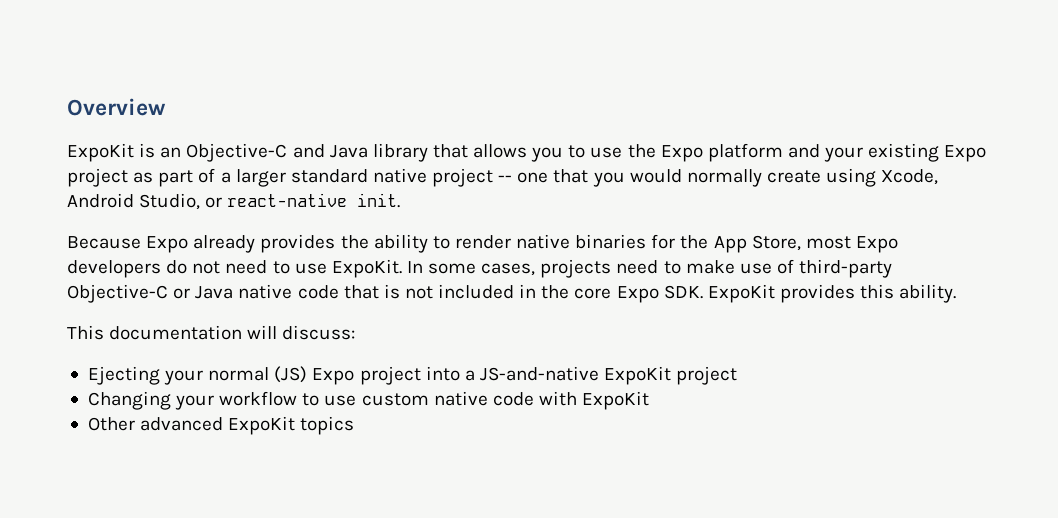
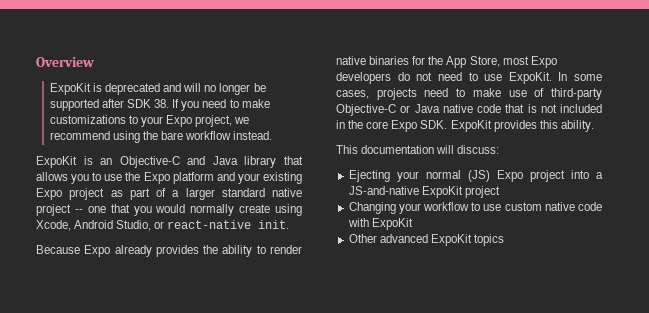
+ ExpoKit is deprecated and will no longer be supported after SDK 38. If you need to make customizations to your Expo project, we recommend using the bare workflow instead.

